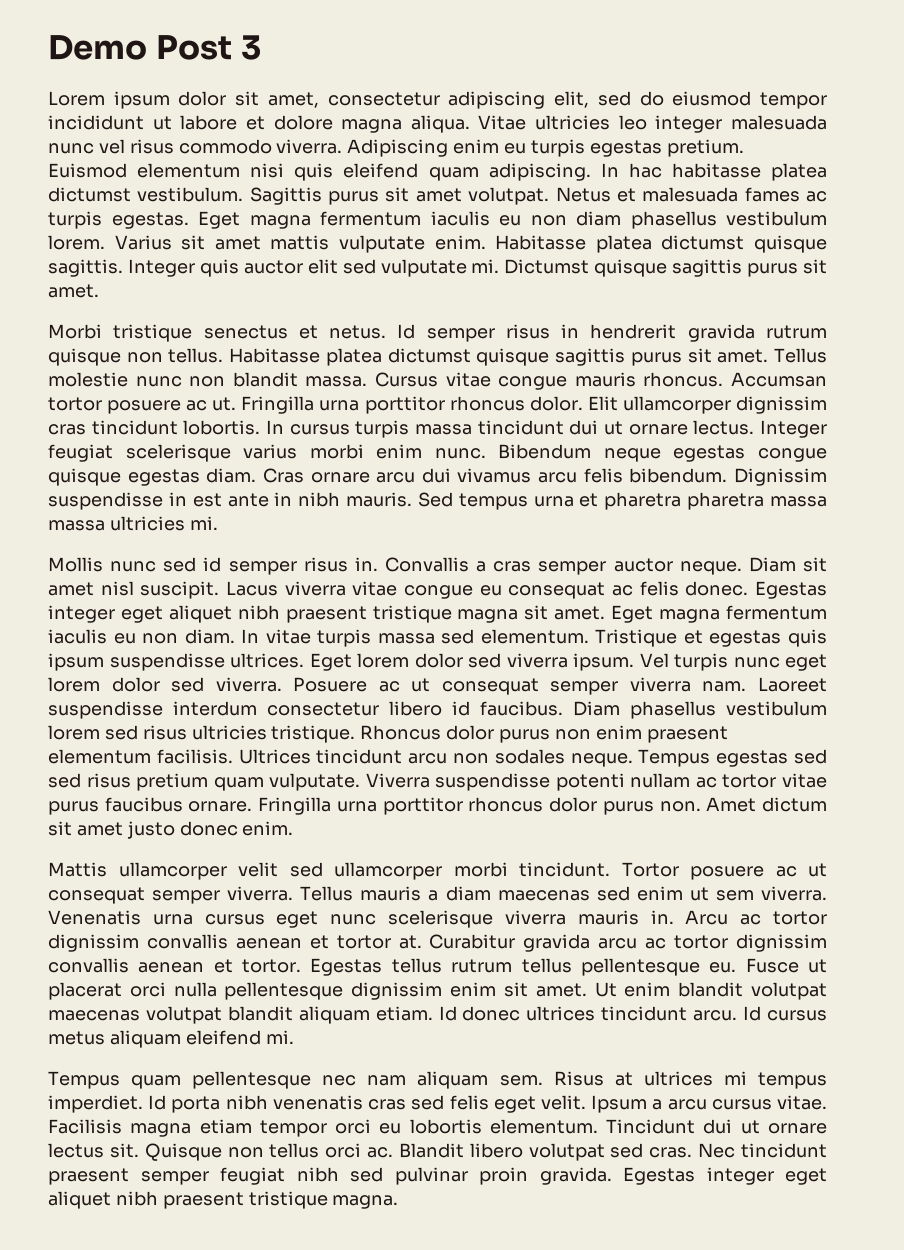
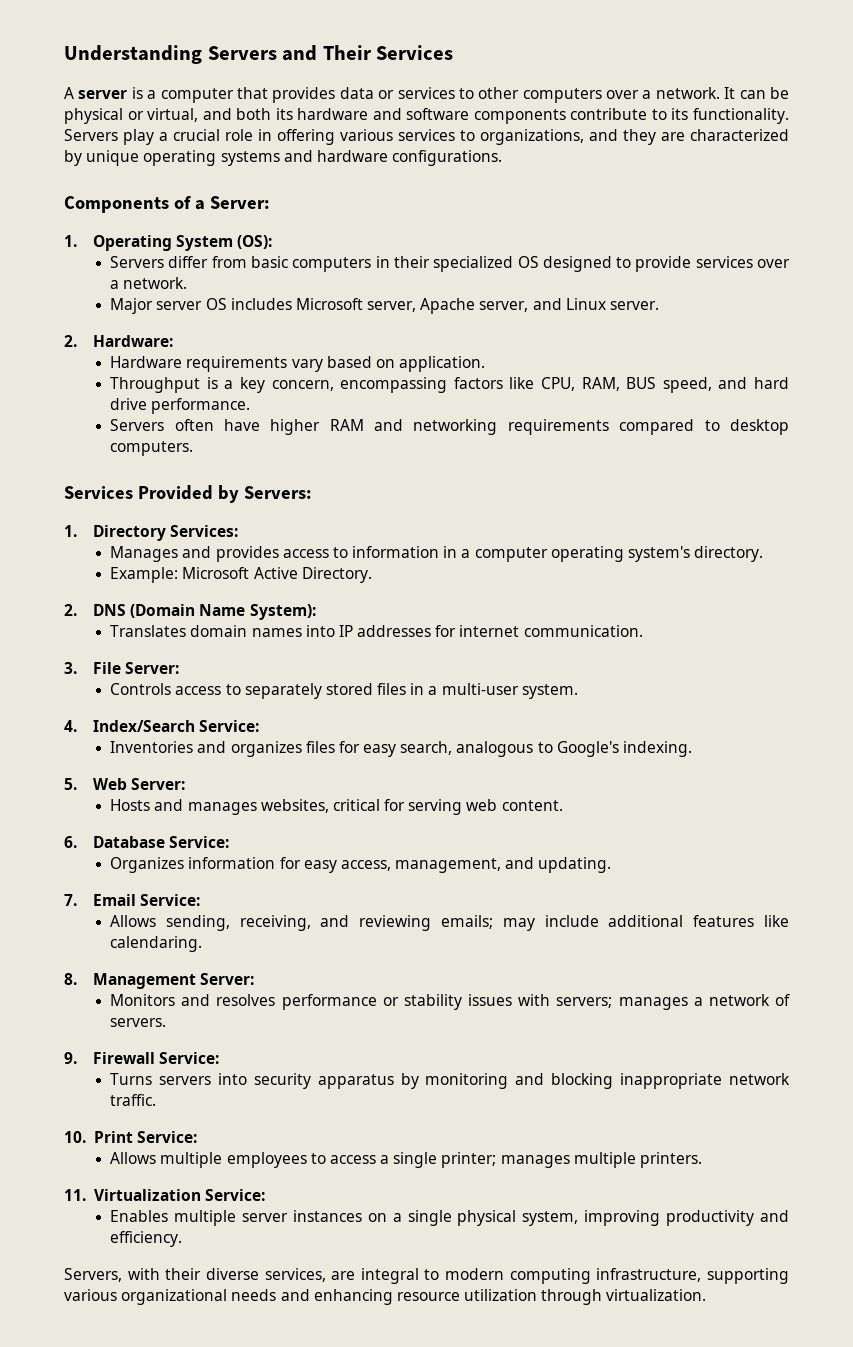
- Demo Post 3
- Lorem ipsum dolor sit amet, consectetur adipiscing elit, sed do eiusmod tempor incididunt ut labore et dolore magna aliqua. Vitae ultricies leo integer malesuada nunc vel risus commodo viverra. Adipiscing enim eu turpis egestas pretium. Euismod elementum nisi quis eleifend quam adipiscing. In hac habitasse platea dictumst vestibulum. Sagittis purus sit amet volutpat. Netus et malesuada fames ac turpis egestas. Eget magna fermentum iaculis eu non diam phasellus vestibulum lorem. Varius sit amet mattis vulputate enim. Habitasse platea dictumst quisque sagittis. Integer quis auctor elit sed vulputate mi. Dictumst quisque sagittis purus sit amet.
- Morbi tristique senectus et netus. Id semper risus in hendrerit gravida rutrum quisque non tellus. Habitasse platea dictumst quisque sagittis purus sit amet. Tellus molestie nunc non blandit massa. Cursus vitae congue mauris rhoncus. Accumsan tortor posuere ac ut. Fringilla urna porttitor rhoncus dolor. Elit ullamcorper dignissim cras tincidunt lobortis. In cursus turpis massa tincidunt dui ut ornare lectus. Integer feugiat scelerisque varius morbi enim nunc. Bibendum neque egestas congue quisque egestas diam. Cras ornare arcu dui vivamus arcu felis bibendum. Dignissim suspendisse in est ante in nibh mauris. Sed tempus urna et pharetra pharetra massa massa ultricies mi.
- Mollis nunc sed id semper risus in. Convallis a cras semper auctor neque. Diam sit amet nisl suscipit. Lacus viverra vitae congue eu consequat ac felis donec. Egestas integer eget aliquet nibh praesent tristique magna sit amet. Eget magna fermentum iaculis eu non diam. In vitae turpis massa sed elementum. Tristique et egestas quis ipsum suspendisse ultrices. Eget lorem dolor sed viverra ipsum. Vel turpis nunc eget lorem dolor sed viverra. Posuere ac ut consequat semper viverra nam. Laoreet suspendisse interdum consectetur libero id faucibus. Diam phasellus vestibulum lorem sed risus ultricies tristique. Rhoncus dolor purus non enim praesent elementum facilisis. Ultrices tincidunt arcu non sodales neque. Tempus egestas sed sed risus pretium quam vulputate. Viverra suspendisse potenti nullam ac tortor vitae purus faucibus ornare. Fringilla urna porttitor rhoncus dolor purus non. Amet dictum sit amet justo donec enim.
- Mattis ullamcorper velit sed ullamcorper morbi tincidunt. Tortor posuere ac ut consequat semper viverra. Tellus mauris a diam maecenas sed enim ut sem viverra. Venenatis urna cursus eget nunc scelerisque viverra mauris in. Arcu ac tortor dignissim convallis aenean et tortor at. Curabitur gravida arcu ac tortor dignissim convallis aenean et tortor. Egestas tellus rutrum tellus pellentesque eu. Fusce ut placerat orci nulla pellentesque dignissim enim sit amet. Ut enim blandit volutpat maecenas volutpat blandit aliquam etiam. Id donec ultrices tincidunt arcu. Id cursus metus aliquam eleifend mi.
- Tempus quam pellentesque nec nam aliquam sem. Risus at ultrices mi tempus imperdiet. Id porta nibh venenatis cras sed felis eget velit. Ipsum a arcu cursus vitae. Facilisis magna etiam tempor orci eu lobortis elementum. Tincidunt dui ut ornare lectus sit. Quisque non tellus orci ac. Blandit libero volutpat sed cras. Nec tincidunt praesent semper feugiat nibh sed pulvinar proin gravida. Egestas integer eget aliquet nibh praesent tristique magna.
+ Understanding Servers and Their Services
+ A server is a computer that provides data or services to other computers over a network. It can be physical or virtual, and both its hardware and software components contribute to its functionality. Servers play a crucial role in offering various services to organizations, and they are characterized by unique operating systems and hardware configurations.
+ Components of a Server:
+ 1. Operating System (OS):
+ Servers differ from basic computers in their specialized OS designed to provide services over a network.
+ Major server OS includes Microsoft server, Apache server, and Linux server.
+ 2. Hardware:
+ Hardware requirements vary based on application.
+ Throughput is a key concern, encompassing factors like CPU, RAM, BUS speed, and hard drive performance.
+ Servers often have higher RAM and networking requirements compared to desktop computers.
+ Services Provided by Servers:
+ 1. Directory Services:
+ Manages and provides access to information in a computer operating system's directory.
+ Example: Microsoft Active Directory.
+ 2. DNS (Domain Name System):
+ Translates domain names into IP addresses for internet communication.
+ 3. File Server:
+ Controls access to separately stored files in a multi-user system.
+ 4. Index/Search Service:
+ Inventories and organizes files for easy search, analogous to Google's indexing.
+ 5. Web Server:
+ Hosts and manages websites, critical for serving web content.
+ 6. Database Service:
+ Organizes information for easy access, management, and updating.
+ 7. Email Service:
+ Allows sending, receiving, and reviewing emails; may include additional features like calendaring.
+ 8. Management Server:
+ Monitors and resolves performance or stability issues with servers; manages a network of servers.
+ 9. Firewall Service:
+ Turns servers into security apparatus by monitoring and blocking inappropriate network traffic.
+ 10. Print Service:
+ Allows multiple employees to access a single printer; manages multiple printers.
+ 11. Virtualization Service:
+ Enables multiple server instances on a single physical system, improving productivity and efficiency.
+ Servers, with their diverse services, are integral to modern computing infrastructure, supporting various organizational needs and enhancing resource utilization through virtualization.

